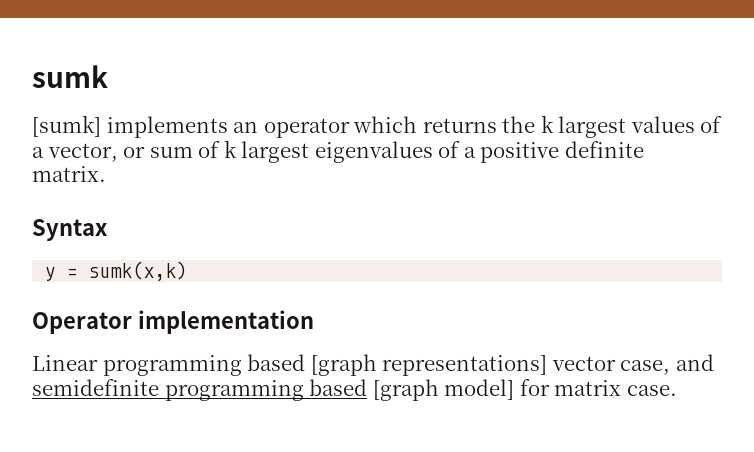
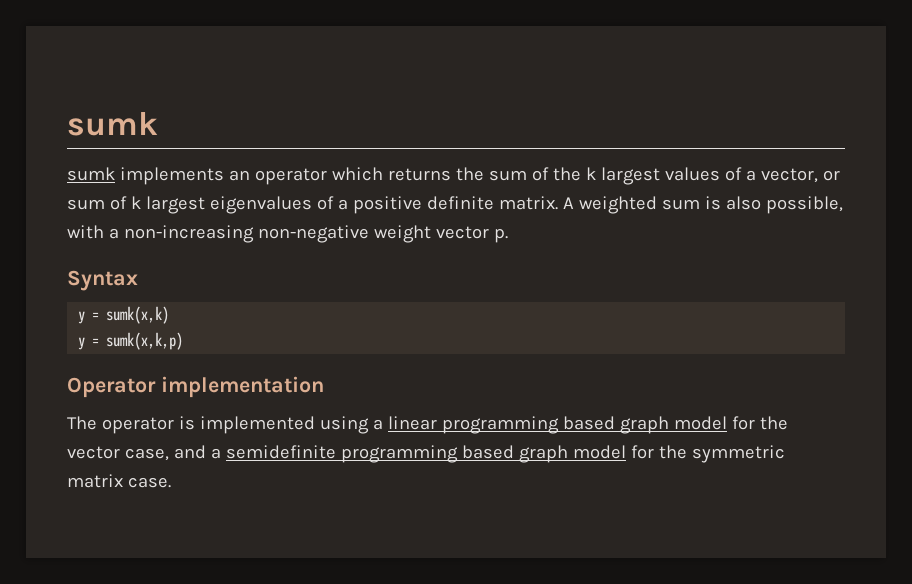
- [sumk] implements an operator which returns the k largest values of a vector, or sum of k largest eigenvalues of a positive definite matrix.
+ sumk implements an operator which returns the sum of the k largest values of a vector, or sum of k largest eigenvalues of a positive definite matrix. A weighted sum is also possible, with a non-increasing non-negative weight vector p.
+ y = sumk(x,k,p)
- Linear programming based [graph representations] vector case, and semidefinite programming based [graph model] for matrix case.
+ The operator is implemented using a linear programming based graph model for the vector case, and a semidefinite programming based graph model for the symmetric matrix case.

